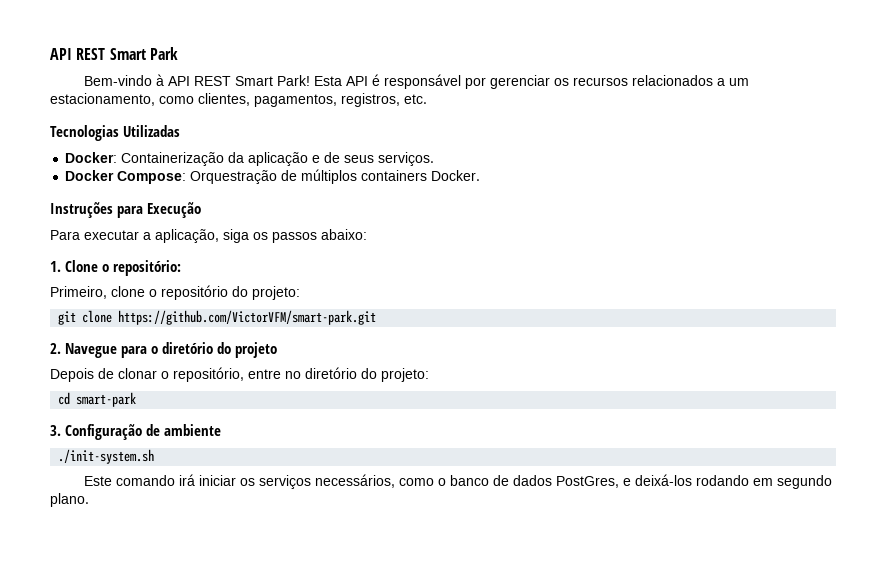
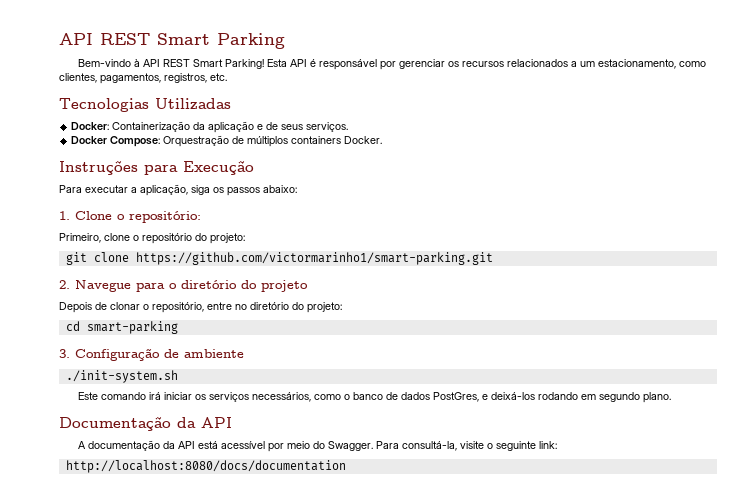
- API REST Smart Park
+ API REST Smart Parking
- Bem-vindo à API REST Smart Park!
+ Bem-vindo à API REST Smart Parking!
- git clone https://github.com/VictorVFM/smart-park.git
+ git clone https://github.com/victormarinho1/smart-parking.git
- cd smart-park
+ cd smart-parking
+ Documentação da API
+ A documentação da API está acessível por meio do Swagger. Para consultá-la, visite o seguinte link:
+ http://localhost:8080/docs/documentation

